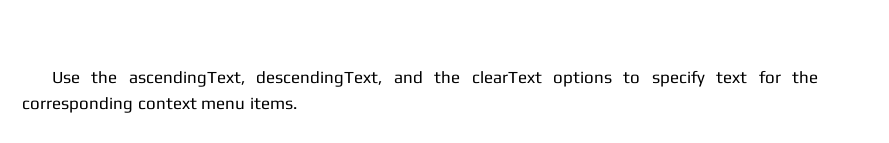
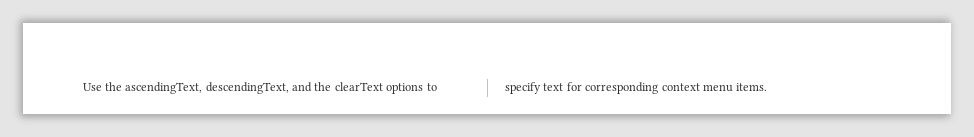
- Use the ascendingText, descendingText, and the clearText options to specify text for the corresponding context menu items.
+ Use the ascendingText, descendingText, and the clearText options to specify text for corresponding context menu items.

